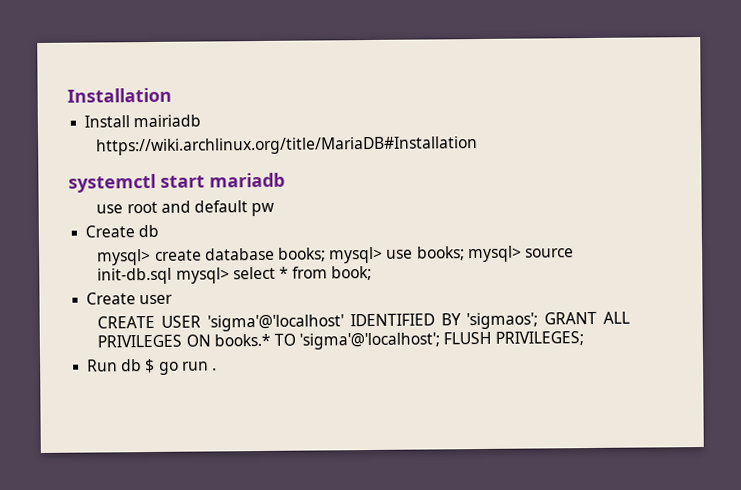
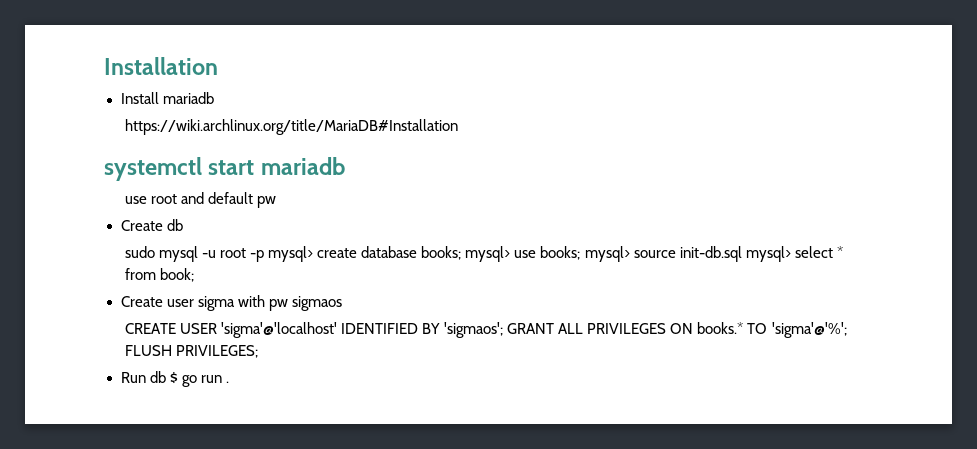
- Install mairiadb
+ Install mariadb
- mysql> create database books; mysql> use books; mysql> source init-db.sql mysql> select * from book;
+ sudo mysql -u root -p mysql> create database books; mysql> use books; mysql> source init-db.sql mysql> select * from book;
- Create user
+ Create user sigma with pw sigmaos
- CREATE USER 'sigma'@'localhost' IDENTIFIED BY 'sigmaos'; GRANT ALL PRIVILEGES ON books.* TO 'sigma'@'localhost'; FLUSH PRIVILEGES;
+ CREATE USER 'sigma'@'localhost' IDENTIFIED BY 'sigmaos'; GRANT ALL PRIVILEGES ON books.* TO 'sigma'@'%'; FLUSH PRIVILEGES;

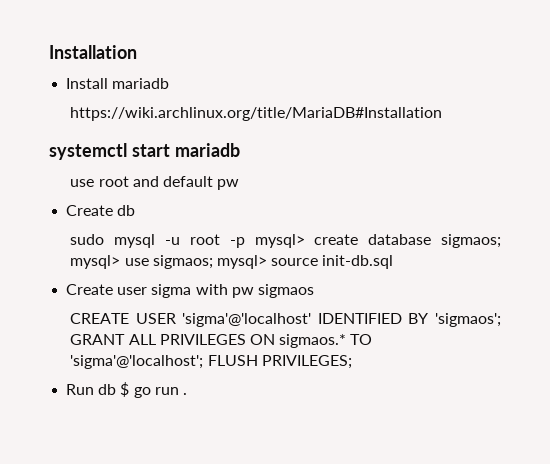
- sudo mysql -u root -p mysql> create database books; mysql> use books; mysql> source init-db.sql mysql> select * from book;
+ sudo mysql -u root -p mysql> create database sigmaos; mysql> use sigmaos; mysql> source init-db.sql
- CREATE USER 'sigma'@'localhost' IDENTIFIED BY 'sigmaos'; GRANT ALL PRIVILEGES ON books.* TO 'sigma'@'%'; FLUSH PRIVILEGES;
+ CREATE USER 'sigma'@'localhost' IDENTIFIED BY 'sigmaos'; GRANT ALL PRIVILEGES ON sigmaos.* TO 'sigma'@'localhost'; FLUSH PRIVILEGES;

